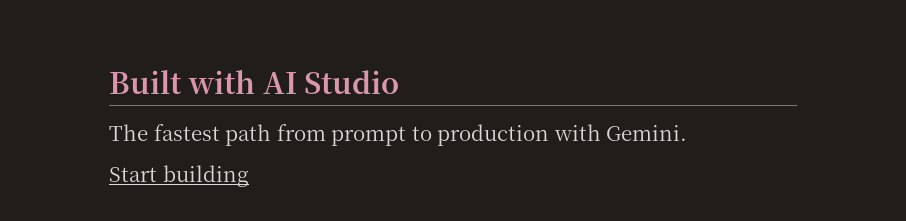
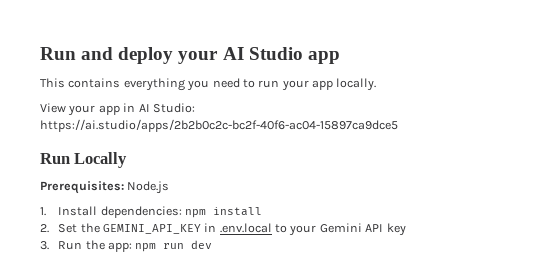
- Built with AI Studio
- The fastest path from prompt to production with Gemini.
- Start building
+ Run and deploy your AI Studio app
+ This contains everything you need to run your app locally.
+ View your app in AI Studio: https://ai.studio/apps/2b2b0c2c-bc2f-40f6-ac04-15897ca9dce5
+ Run Locally
+ Prerequisites: Node.js
+ 1. Install dependencies: npm install
+ 2. Set the GEMINI_API_KEY in .env.local to your Gemini API key
+ 3. Run the app: npm run dev

